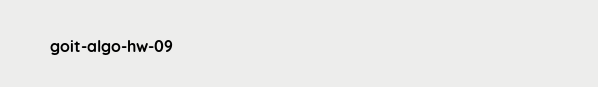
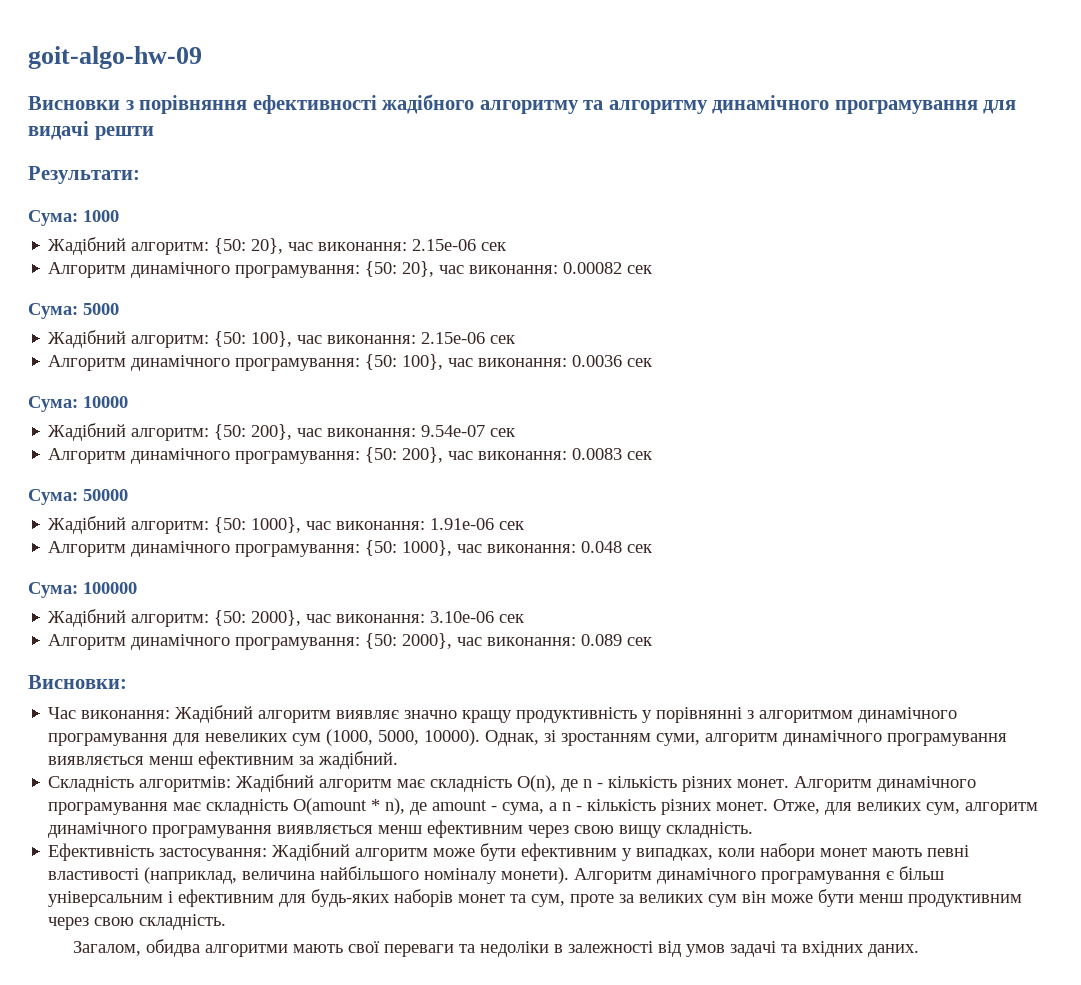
+ Висновки з порівняння ефективності жадібного алгоритму та алгоритму динамічного програмування для видачі решти
+ Результати:
+ Сума: 1000
+ Жадібний алгоритм: {50: 20}, час виконання: 2.15e-06 сек
+ Алгоритм динамічного програмування: {50: 20}, час виконання: 0.00082 сек
+ Сума: 5000
+ Жадібний алгоритм: {50: 100}, час виконання: 2.15e-06 сек
+ Алгоритм динамічного програмування: {50: 100}, час виконання: 0.0036 сек
+ Сума: 10000
+ Жадібний алгоритм: {50: 200}, час виконання: 9.54e-07 сек
+ Алгоритм динамічного програмування: {50: 200}, час виконання: 0.0083 сек
+ Сума: 50000
+ Жадібний алгоритм: {50: 1000}, час виконання: 1.91e-06 сек
+ Алгоритм динамічного програмування: {50: 1000}, час виконання: 0.048 сек
+ Сума: 100000
+ Жадібний алгоритм: {50: 2000}, час виконання: 3.10e-06 сек
+ Алгоритм динамічного програмування: {50: 2000}, час виконання: 0.089 сек
+ Висновки:
+ Час виконання: Жадібний алгоритм виявляє значно кращу продуктивність у порівнянні з алгоритмом динамічного програмування для невеликих сум (1000, 5000, 10000). Однак, зі зростанням суми, алгоритм динамічного програмування виявляється менш ефективним за жадібний.
+ Складність алгоритмів: Жадібний алгоритм має складність O(n), де n - кількість різних монет. Алгоритм динамічного програмування має складність O(amount * n), де amount - сума, а n - кількість різних монет. Отже, для великих сум, алгоритм динамічного програмування виявляється менш ефективним через свою вищу складність.
+ Ефективність застосування: Жадібний алгоритм може бути ефективним у випадках, коли набори монет мають певні властивості (наприклад, величина найбільшого номіналу монети). Алгоритм динамічного програмування є більш універсальним і ефективним для будь-яких наборів монет та сум, проте за великих сум він може бути менш продуктивним через свою складність.
+ Загалом, обидва алгоритми мають свої переваги та недоліки в залежності від умов задачі та вхідних даних.

